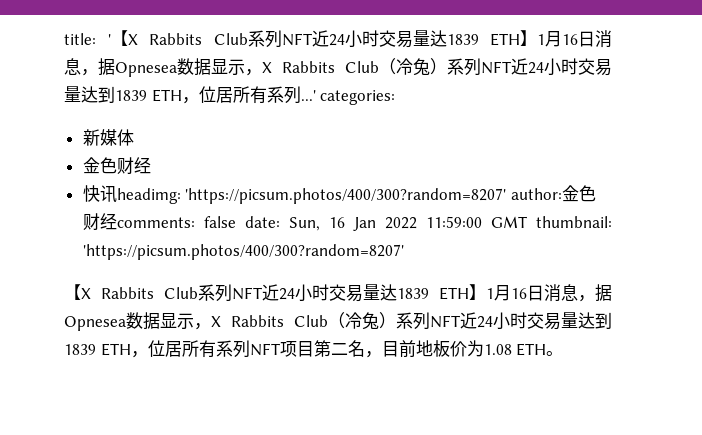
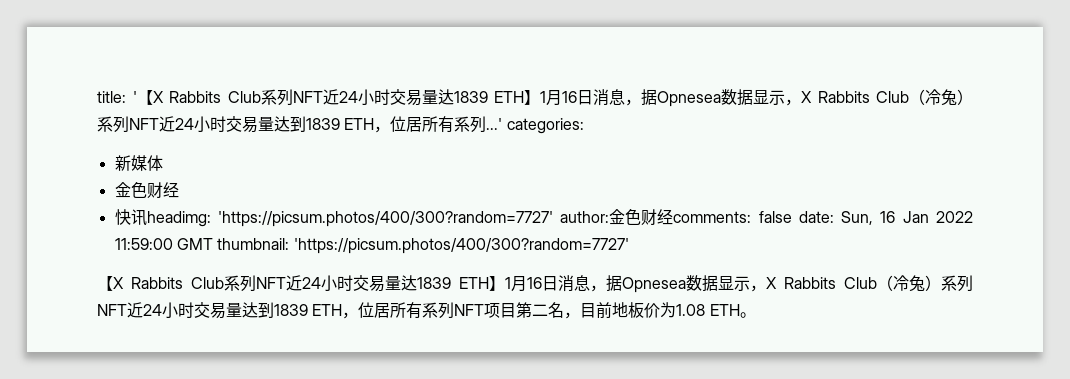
- 快讯headimg: 'https://picsum.photos/400/300?random=8207' author:金色财经comments: false date: Sun, 16 Jan 2022 11:59:00 GMT thumbnail: 'https://picsum.photos/400/300?random=8207'
+ 快讯headimg: 'https://picsum.photos/400/300?random=7727' author:金色财经comments: false date: Sun, 16 Jan 2022 11:59:00 GMT thumbnail: 'https://picsum.photos/400/300?random=7727'

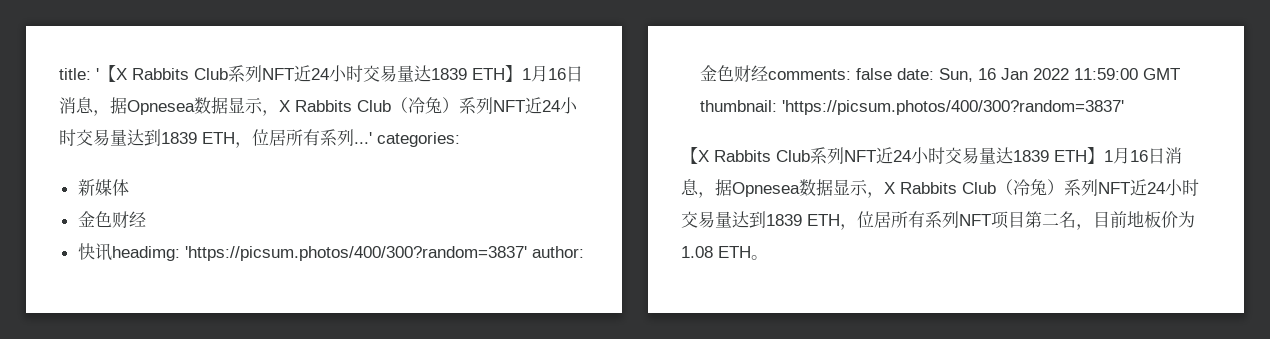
- 快讯headimg: 'https://picsum.photos/400/300?random=7727' author:金色财经comments: false date: Sun, 16 Jan 2022 11:59:00 GMT thumbnail: 'https://picsum.photos/400/300?random=7727'
+ 快讯headimg: 'https://picsum.photos/400/300?random=3837' author:金色财经comments: false date: Sun, 16 Jan 2022 11:59:00 GMT thumbnail: 'https://picsum.photos/400/300?random=3837'

